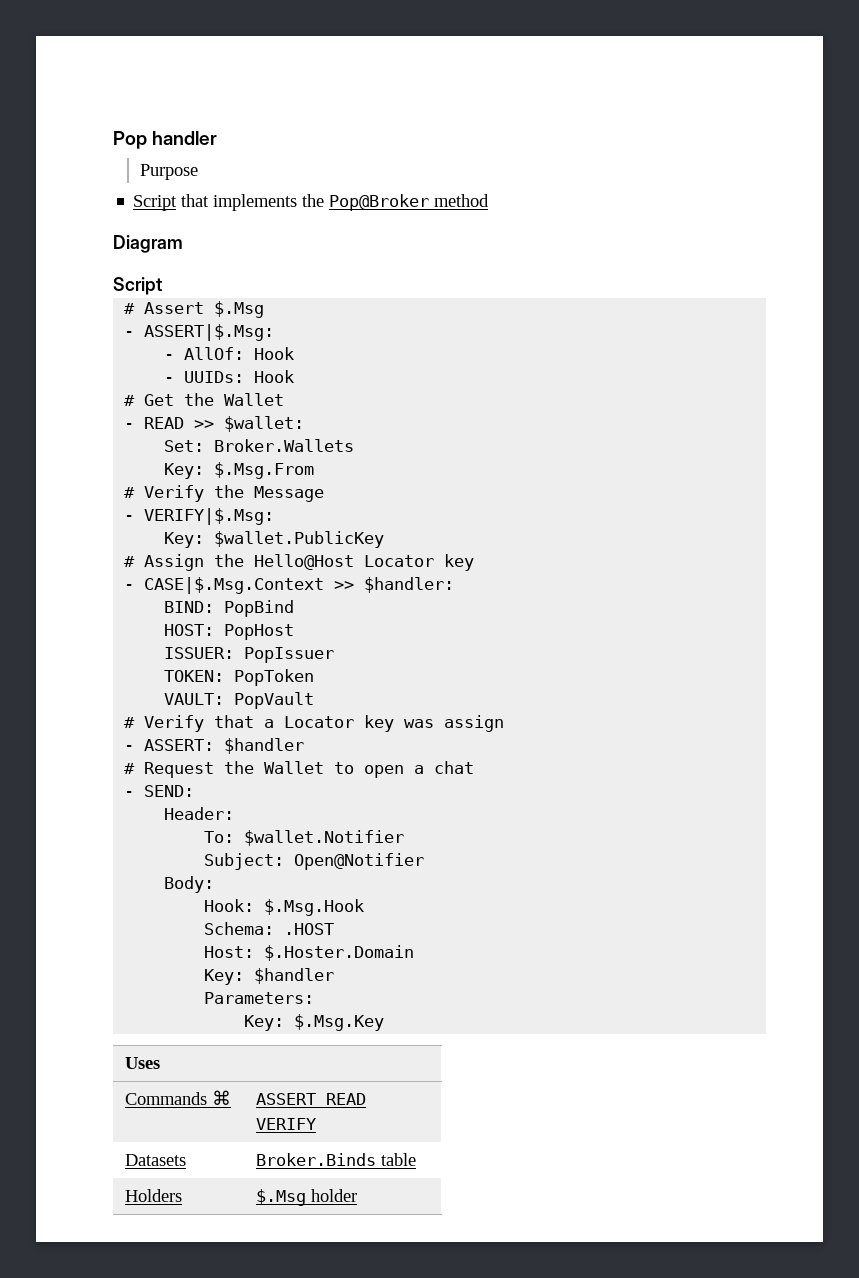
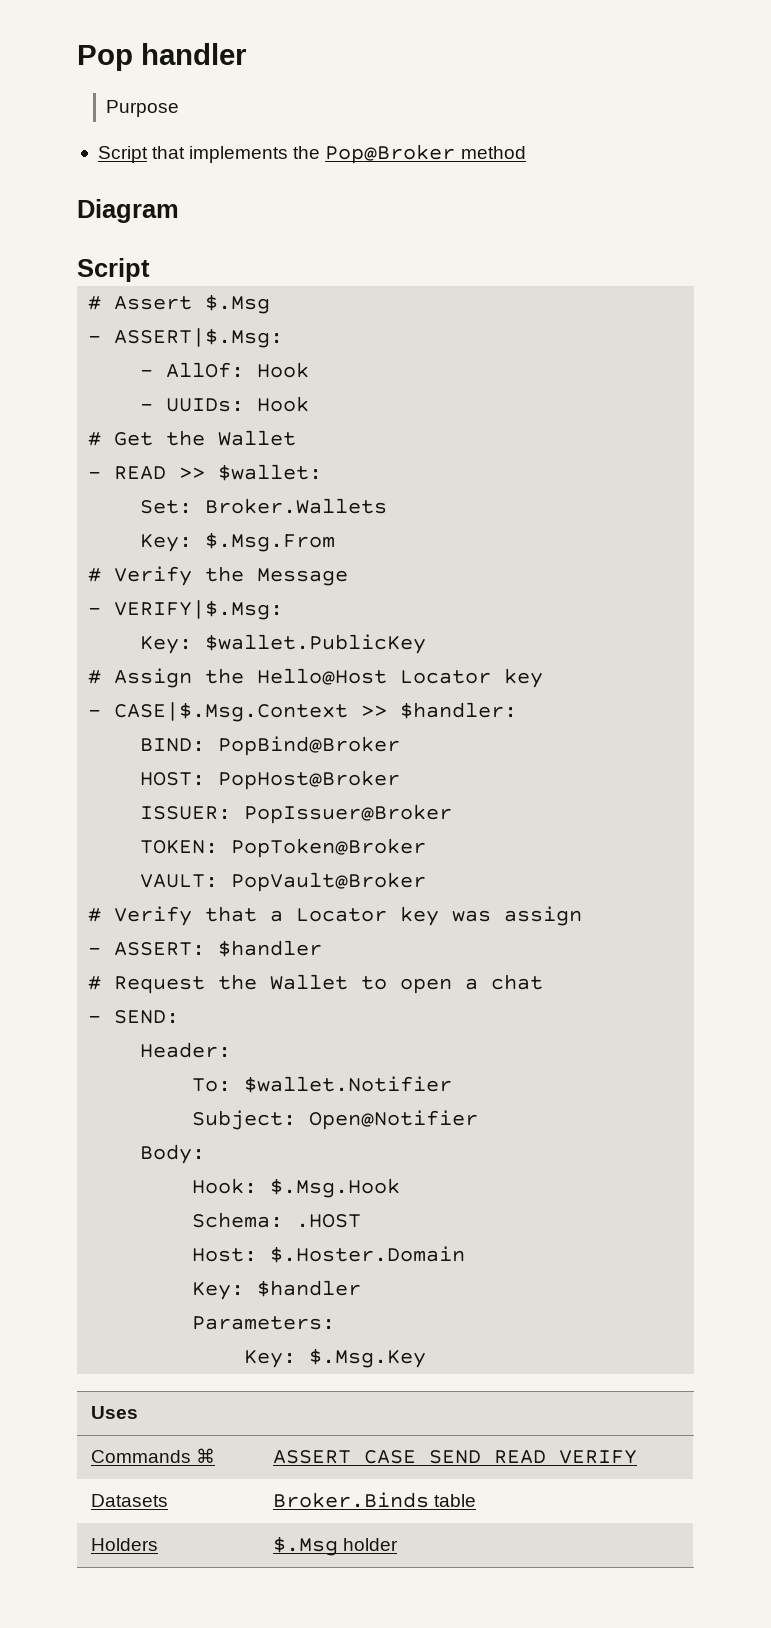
- BIND: PopBind
+ BIND: PopBind@Broker
- HOST: PopHost
+ HOST: PopHost@Broker
- ISSUER: PopIssuer
+ ISSUER: PopIssuer@Broker
- TOKEN: PopToken
+ TOKEN: PopToken@Broker
- VAULT: PopVault
+ VAULT: PopVault@Broker
- Commands ⌘ | ASSERT READ VERIFY
+ Commands ⌘ | ASSERT CASE SEND READ VERIFY

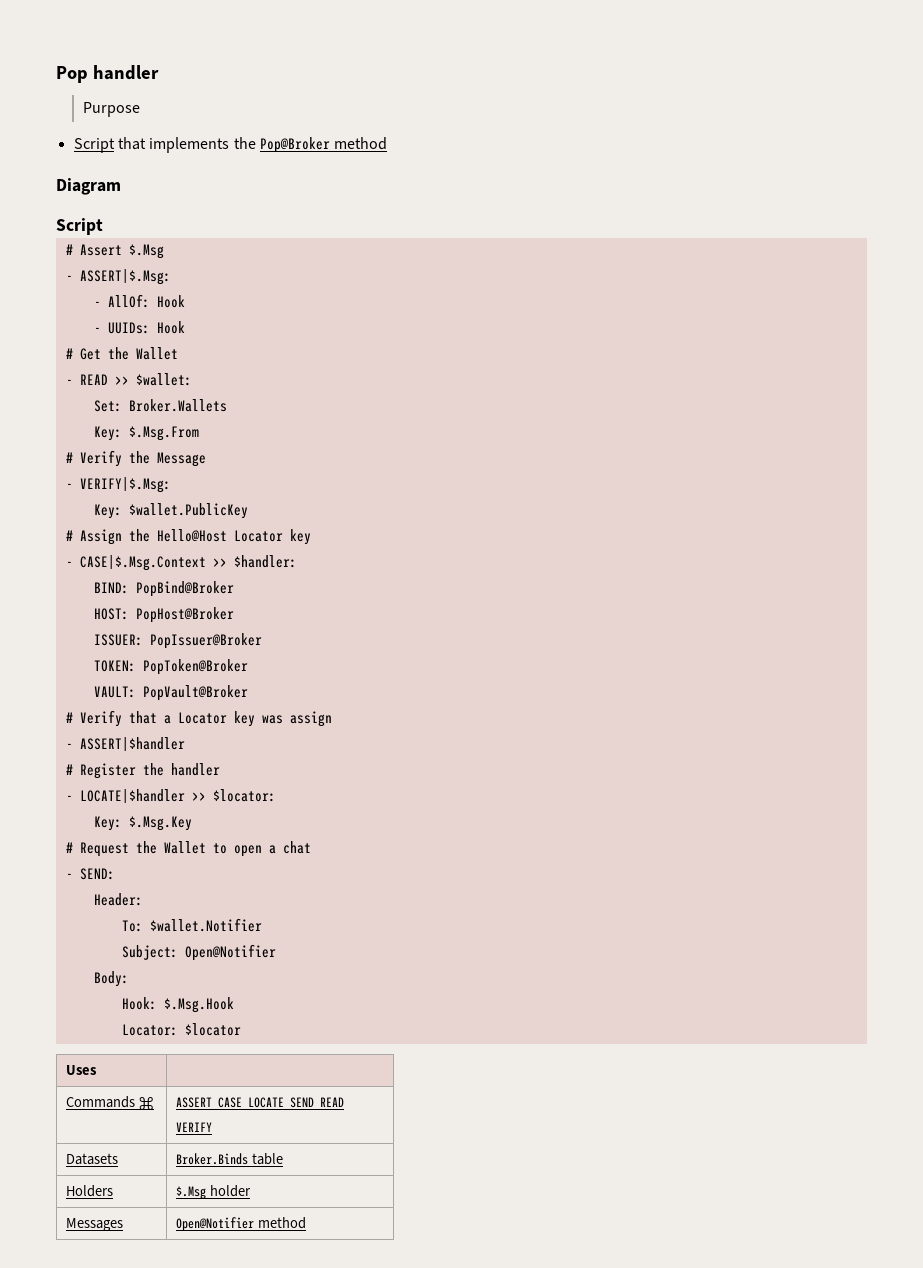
- - ASSERT: $handler
+ - ASSERT|$handler
+ # Register the handler
+ - LOCATE|$handler >> $locator:
+ Key: $.Msg.Key
- Schema: .HOST
- Host: $.Hoster.Domain
- Key: $handler
- Parameters:
- Key: $.Msg.Key
+ Locator: $locator
- Commands ⌘ | ASSERT CASE SEND READ VERIFY
+ Commands ⌘ | ASSERT CASE LOCATE SEND READ VERIFY
+ Messages | Open@Notifier method

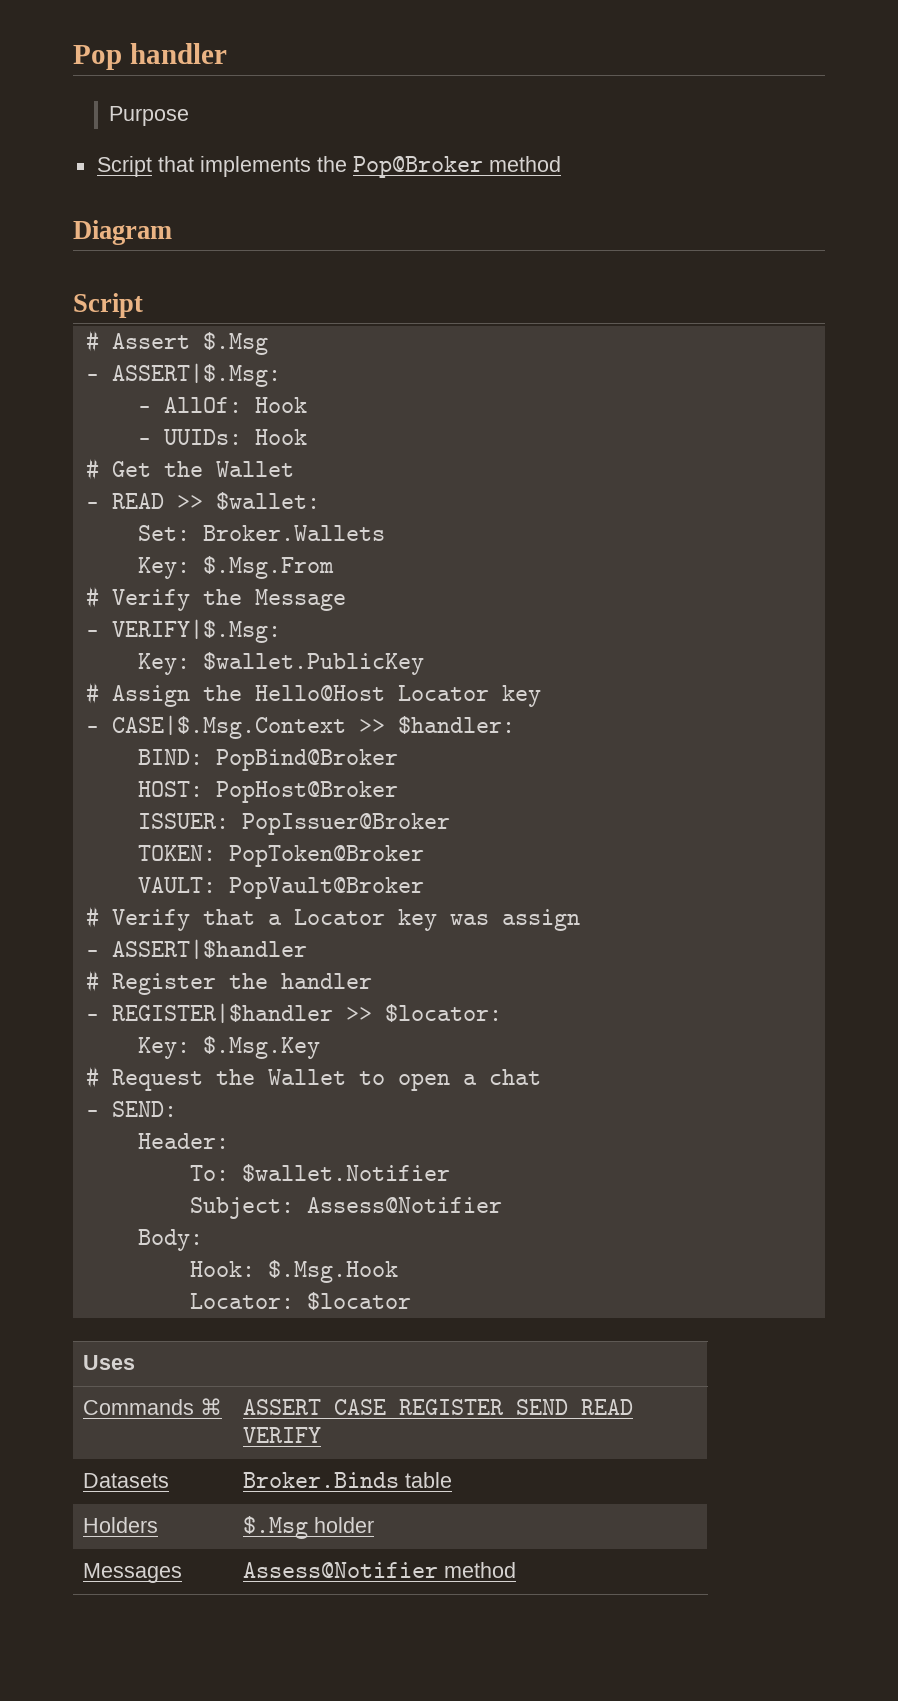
- - LOCATE|$handler >> $locator:
+ - REGISTER|$handler >> $locator:
- Subject: Open@Notifier
+ Subject: Assess@Notifier
- Commands ⌘ | ASSERT CASE LOCATE SEND READ VERIFY
+ Commands ⌘ | ASSERT CASE REGISTER SEND READ VERIFY
- Messages | Open@Notifier method
+ Messages | Assess@Notifier method

